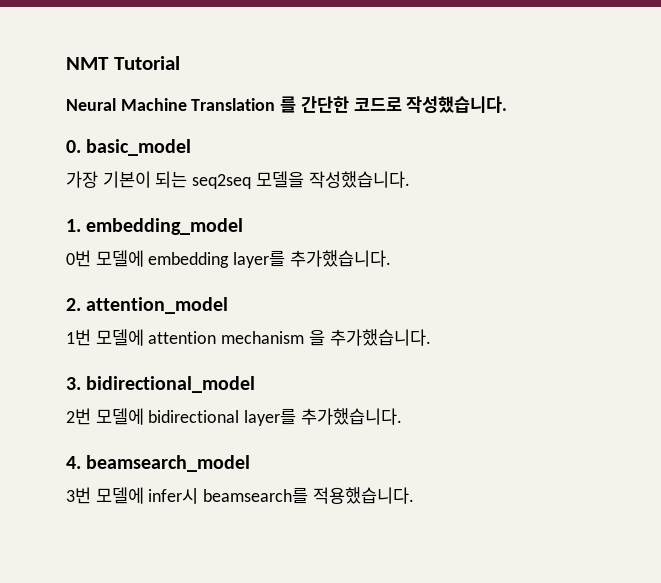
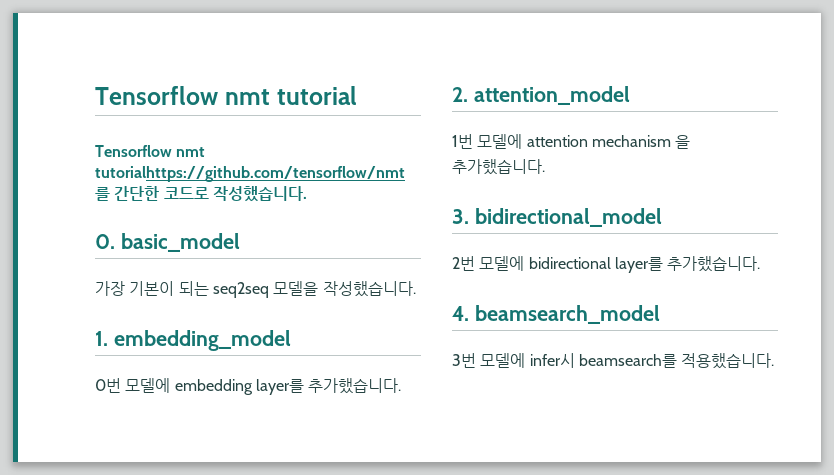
- NMT Tutorial
- Neural Machine Translation 를 간단한 코드로 작성했습니다.
+ Tensorflow nmt tutorial
+ Tensorflow nmt tutorialhttps://github.com/tensorflow/nmt 를 간단한 코드로 작성했습니다.

